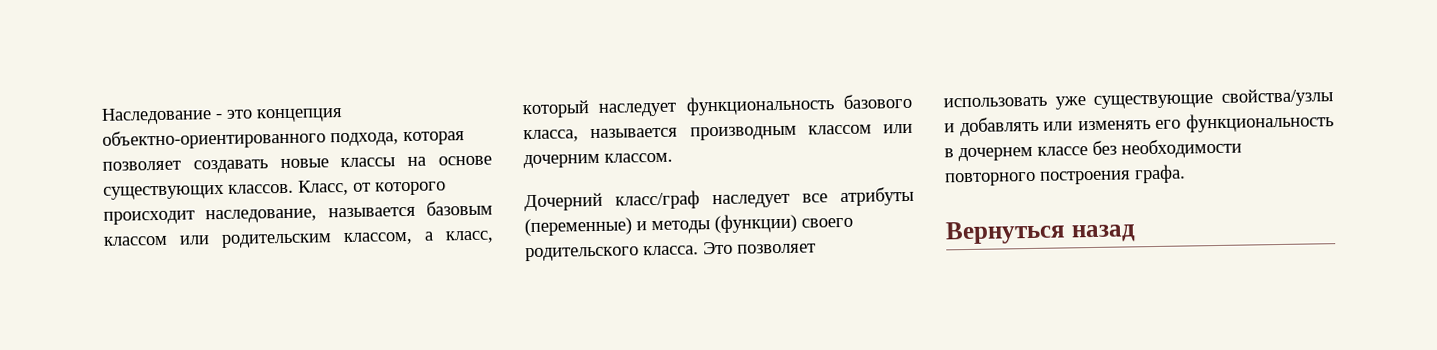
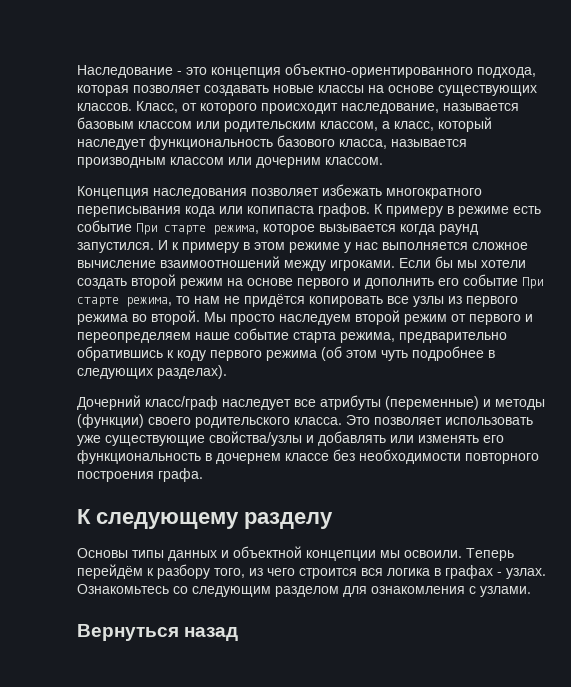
+ Концепция наследования позволяет избежать многократного переписывания кода или копипаста графов. К примеру в режиме есть событие При старте режима, которое вызывается когда раунд запустился. И к примеру в этом режиме у нас выполняется сложное вычисление взаимоотношений между игроками. Если бы мы хотели создать второй режим на основе первого и дополнить его событие При старте режима, то нам не придётся копировать все узлы из первого режима во второй. Мы просто наследуем второй режим от первого и переопределяем наше событие старта режима, предварительно обратившись к коду первого режима (об этом чуть подробнее в следующих разделах).
+ К следующему разделу
+ Основы типы данных и объектной концепции мы освоили. Теперь перейдём к разбору того, из чего строится вся логика в графах - узлах. Ознакомьтесь со следующим разделом для ознакомления с узлами.

